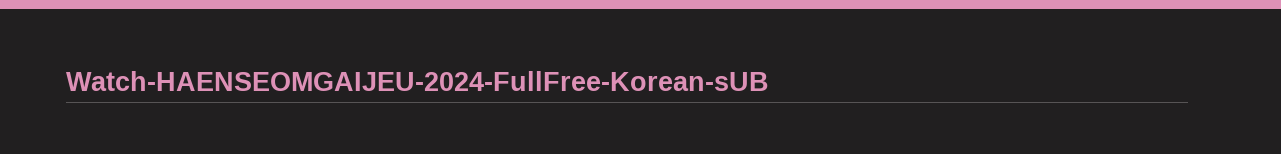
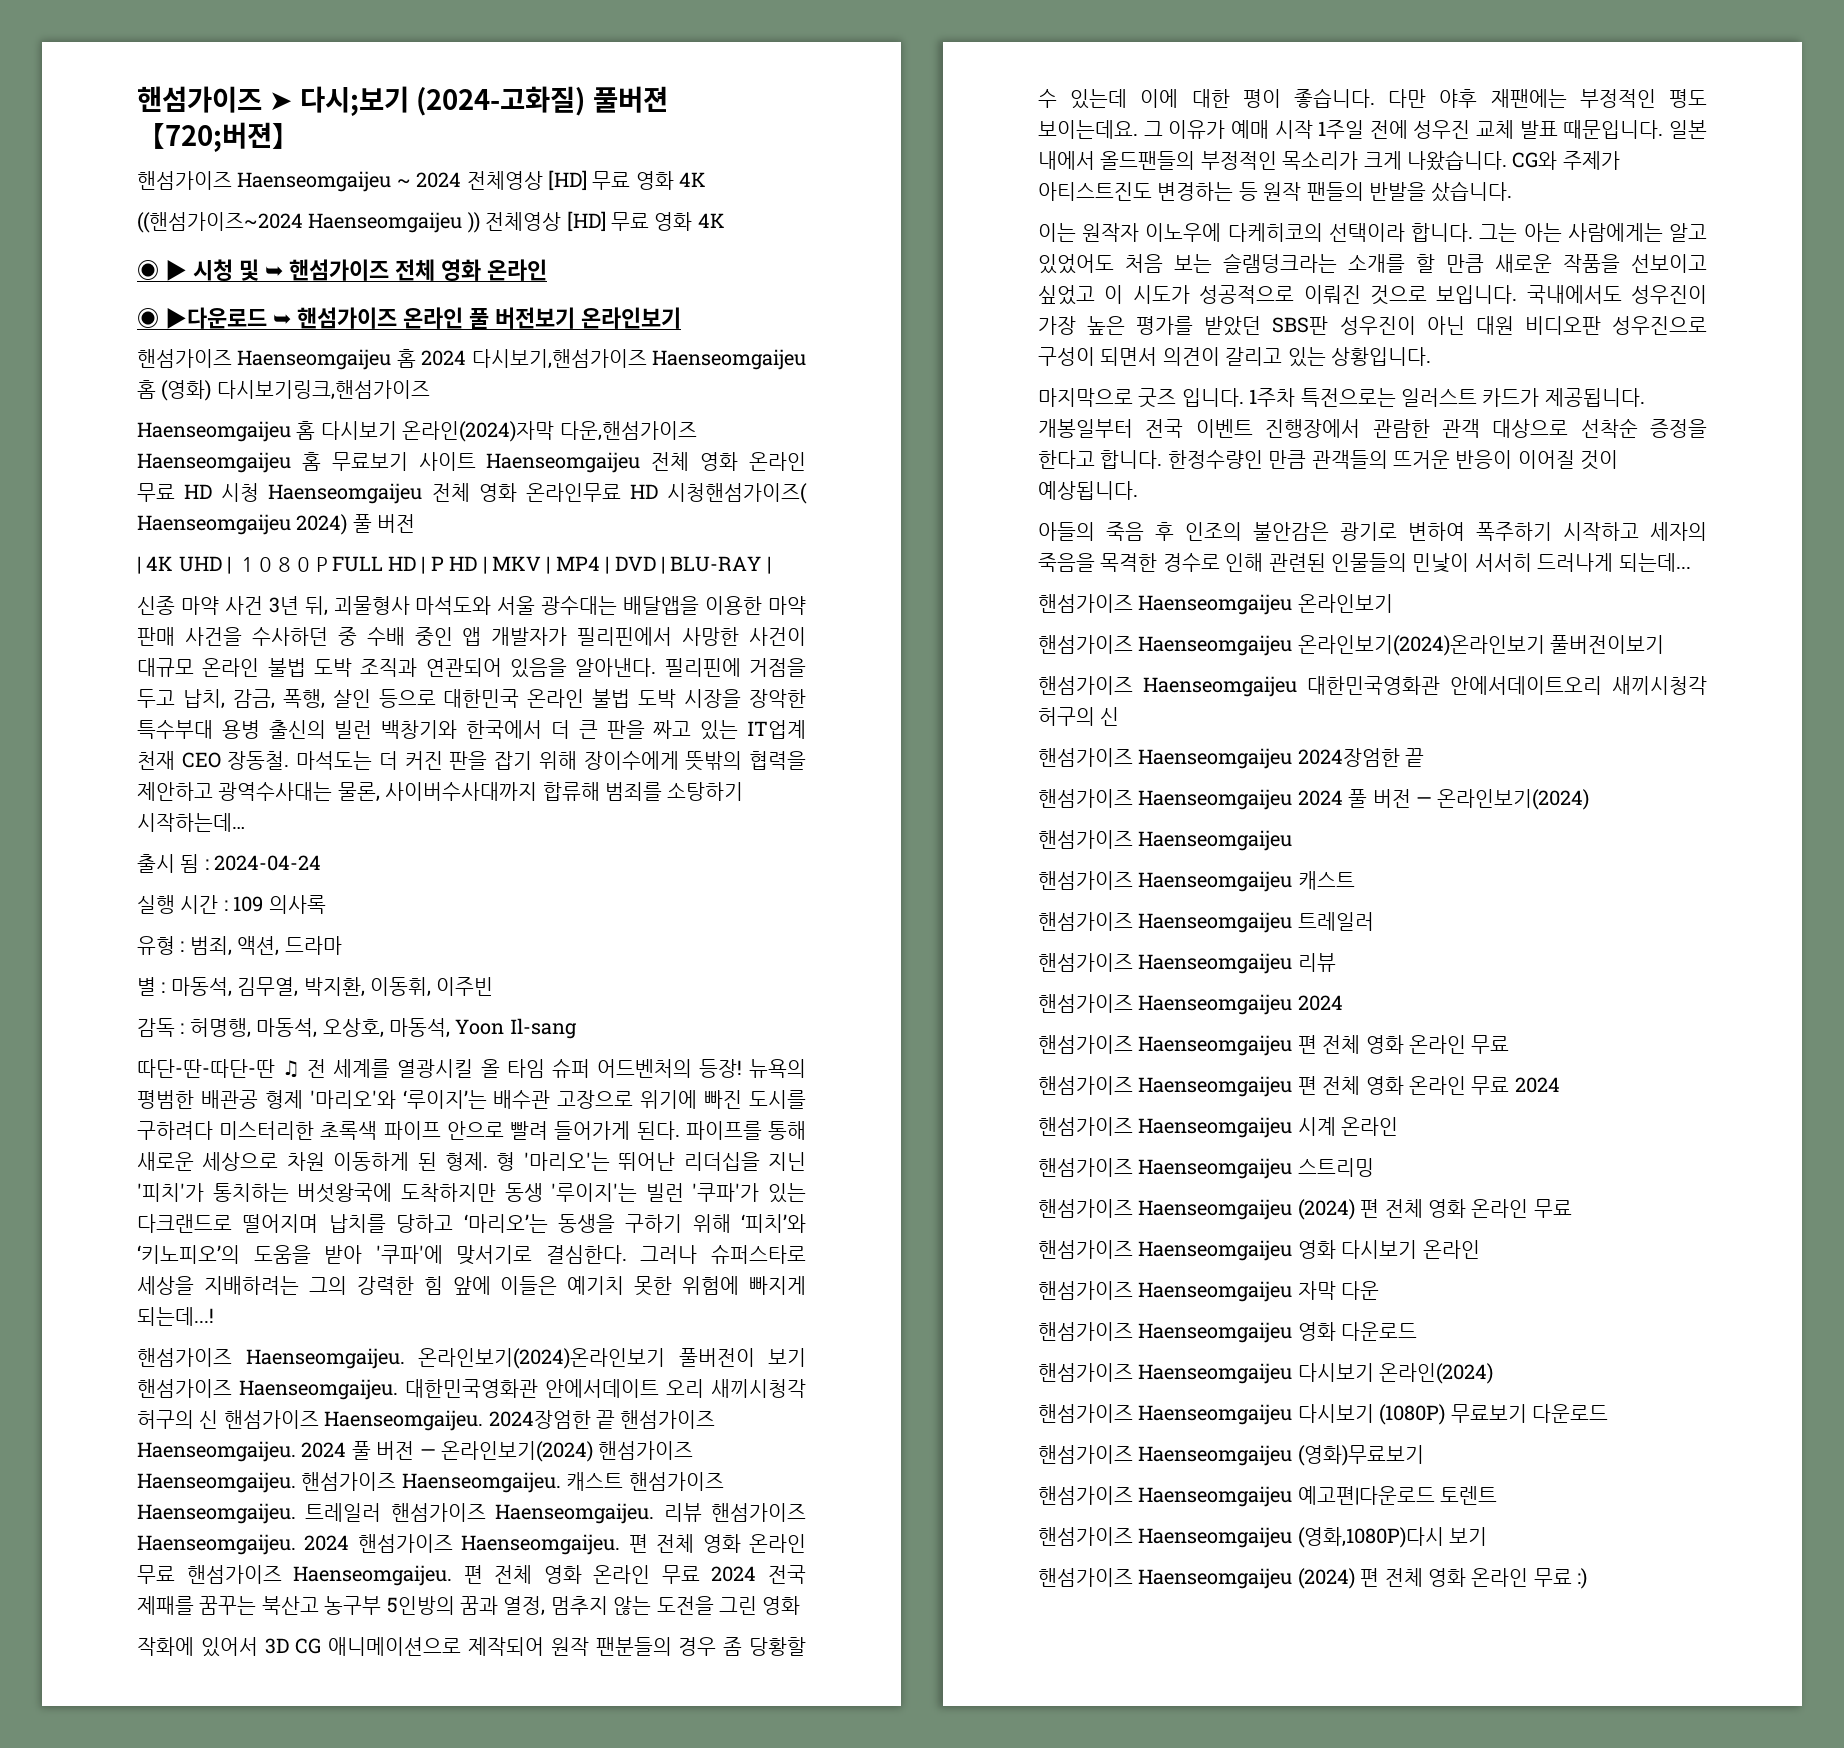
- Watch-HAENSEOMGAIJEU-2024-FullFree-Korean-sUB
+ 핸섬가이즈 ➤ 다시;보기 (2024-고화질) 풀버젼【720;버젼】
+ 핸섬가이즈 Haenseomgaijeu ~ 2024 전체영상 [HD] 무료 영화 4K
+ ((핸섬가이즈~2024 Haenseomgaijeu )) 전체영상 [HD] 무료 영화 4K
+ ◉ ▶ 시청 및 ➥ 핸섬가이즈 전체 영화 온라인
+ ◉ ▶다운로드 ➥ 핸섬가이즈 온라인 풀 버전보기 온라인보기
+ 핸섬가이즈 Haenseomgaijeu 홈 2024 다시보기,핸섬가이즈 Haenseomgaijeu 홈 (영화) 다시보기링크,핸섬가이즈
+ Haenseomgaijeu 홈 다시보기 온라인(2024)자막 다운,핸섬가이즈 Haenseomgaijeu 홈 무료보기 사이트 Haenseomgaijeu 전체 영화 온라인 무료 HD 시청 Haenseomgaijeu 전체 영화 온라인무료 HD 시청핸섬가이즈( Haenseomgaijeu 2024) 풀 버전
+ | 4K UHD | １０８０ＰFULL HD | P HD | MKV | MP4 | DVD | BLU-RAY |
+ 신종 마약 사건 3년 뒤, 괴물형사 마석도와 서울 광수대는 배달앱을 이용한 마약 판매 사건을 수사하던 중 수배 중인 앱 개발자가 필리핀에서 사망한 사건이 대규모 온라인 불법 도박 조직과 연관되어 있음을 알아낸다. 필리핀에 거점을 두고 납치, 감금, 폭행, 살인 등으로 대한민국 온라인 불법 도박 시장을 장악한 특수부대 용병 출신의 빌런 백창기와 한국에서 더 큰 판을 짜고 있는 IT업계 천재 CEO 장동철. 마석도는 더 커진 판을 잡기 위해 장이수에게 뜻밖의 협력을 제안하고 광역수사대는 물론, 사이버수사대까지 합류해 범죄를 소탕하기 시작하는데…
+ 출시 됨 : 2024-04-24
+ 실행 시간 : 109 의사록
+ 유형 : 범죄, 액션, 드라마
+ 별 : 마동석, 김무열, 박지환, 이동휘, 이주빈
+ 감독 : 허명행, 마동석, 오상호, 마동석, Yoon Il-sang
+ 따단-딴-따단-딴 ♫ 전 세계를 열광시킬 올 타임 슈퍼 어드벤처의 등장! 뉴욕의 평범한 배관공 형제 '마리오'와 ‘루이지’는 배수관 고장으로 위기에 빠진 도시를 구하려다 미스터리한 초록색 파이프 안으로 빨려 들어가게 된다. 파이프를 통해 새로운 세상으로 차원 이동하게 된 형제. 형 '마리오'는 뛰어난 리더십을 지닌 '피치'가 통치하는 버섯왕국에 도착하지만 동생 '루이지'는 빌런 '쿠파'가 있는 다크랜드로 떨어지며 납치를 당하고 ‘마리오’는 동생을 구하기 위해 ‘피치’와 ‘키노피오’의 도움을 받아 '쿠파'에 맞서기로 결심한다. 그러나 슈퍼스타로 세상을 지배하려는 그의 강력한 힘 앞에 이들은 예기치 못한 위험에 빠지게 되는데...!
+ 핸섬가이즈 Haenseomgaijeu. 온라인보기(2024)온라인보기 풀버전이 보기 핸섬가이즈 Haenseomgaijeu. 대한민국영화관 안에서데이트 오리 새끼시청각 허구의 신 핸섬가이즈 Haenseomgaijeu. 2024장엄한 끝 핸섬가이즈 Haenseomgaijeu. 2024 풀 버전 — 온라인보기(2024) 핸섬가이즈 Haenseomgaijeu. 핸섬가이즈 Haenseomgaijeu. 캐스트 핸섬가이즈 Haenseomgaijeu. 트레일러 핸섬가이즈 Haenseomgaijeu. 리뷰 핸섬가이즈 Haenseomgaijeu. 2024 핸섬가이즈 Haenseomgaijeu. 편 전체 영화 온라인 무료 핸섬가이즈 Haenseomgaijeu. 편 전체 영화 온라인 무료 2024 전국 제패를 꿈꾸는 북산고 농구부 5인방의 꿈과 열정, 멈추지 않는 도전을 그린 영화
+ 작화에 있어서 3D CG 애니메이션으로 제작되어 원작 팬분들의 경우 좀 당황할 수 있는데 이에 대한 평이 좋습니다. 다만 야후 재팬에는 부정적인 평도 보이는데요. 그 이유가 예매 시작 1주일 전에 성우진 교체 발표 때문입니다. 일본 내에서 올드팬들의 부정적인 목소리가 크게 나왔습니다. CG와 주제가 아티스트진도 변경하는 등 원작 팬들의 반발을 샀습니다.
+ 이는 원작자 이노우에 다케히코의 선택이라 합니다. 그는 아는 사람에게는 알고 있었어도 처음 보는 슬램덩크라는 소개를 할 만큼 새로운 작품을 선보이고 싶었고 이 시도가 성공적으로 이뤄진 것으로 보입니다. 국내에서도 성우진이 가장 높은 평가를 받았던 SBS판 성우진이 아닌 대원 비디오판 성우진으로 구성이 되면서 의견이 갈리고 있는 상황입니다.
+ 마지막으로 굿즈 입니다. 1주차 특전으로는 일러스트 카드가 제공됩니다. 개봉일부터 전국 이벤트 진행장에서 관람한 관객 대상으로 선착순 증정을 한다고 합니다. 한정수량인 만큼 관객들의 뜨거운 반응이 이어질 것이 예상됩니다.
+ 아들의 죽음 후 인조의 불안감은 광기로 변하여 폭주하기 시작하고 세자의 죽음을 목격한 경수로 인해 관련된 인물들의 민낯이 서서히 드러나게 되는데...
+ 핸섬가이즈 Haenseomgaijeu 온라인보기
+ 핸섬가이즈 Haenseomgaijeu 온라인보기(2024)온라인보기 풀버전이보기
+ 핸섬가이즈 Haenseomgaijeu 대한민국영화관 안에서데이트오리 새끼시청각 허구의 신
+ 핸섬가이즈 Haenseomgaijeu 2024장엄한 끝
+ 핸섬가이즈 Haenseomgaijeu 2024 풀 버전 — 온라인보기(2024)
+ 핸섬가이즈 Haenseomgaijeu
+ 핸섬가이즈 Haenseomgaijeu 캐스트
+ 핸섬가이즈 Haenseomgaijeu 트레일러
+ 핸섬가이즈 Haenseomgaijeu 리뷰
+ 핸섬가이즈 Haenseomgaijeu 2024
+ 핸섬가이즈 Haenseomgaijeu 편 전체 영화 온라인 무료
+ 핸섬가이즈 Haenseomgaijeu 편 전체 영화 온라인 무료 2024
+ 핸섬가이즈 Haenseomgaijeu 시계 온라인
+ 핸섬가이즈 Haenseomgaijeu 스트리밍
+ 핸섬가이즈 Haenseomgaijeu (2024) 편 전체 영화 온라인 무료
+ 핸섬가이즈 Haenseomgaijeu 영화 다시보기 온라인
+ 핸섬가이즈 Haenseomgaijeu 자막 다운
+ 핸섬가이즈 Haenseomgaijeu 영화 다운로드
+ 핸섬가이즈 Haenseomgaijeu 다시보기 온라인(2024)
+ 핸섬가이즈 Haenseomgaijeu 다시보기 (1080P) 무료보기 다운로드
+ 핸섬가이즈 Haenseomgaijeu (영화)무료보기
+ 핸섬가이즈 Haenseomgaijeu 예고편|다운로드 토렌트
+ 핸섬가이즈 Haenseomgaijeu (영화,1080P)다시 보기
+ 핸섬가이즈 Haenseomgaijeu (2024) 편 전체 영화 온라인 무료 :)

